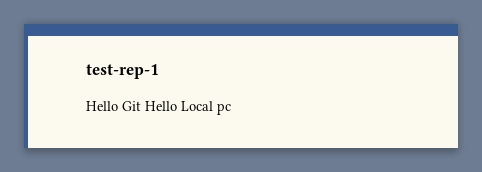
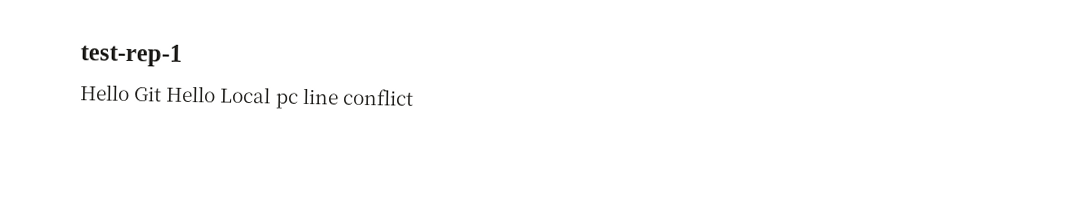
- Hello Git Hello Local pc
+ Hello Git Hello Local pc line conflict

